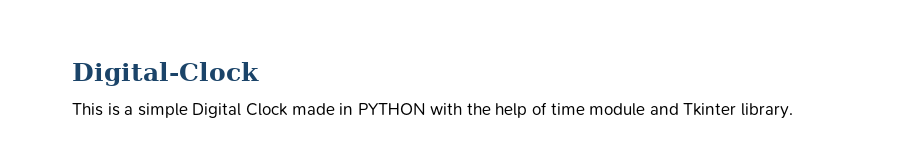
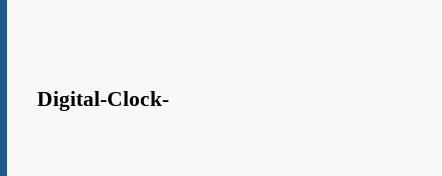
- Digital-Clock
- This is a simple Digital Clock made in PYTHON with the help of time module and Tkinter library.
+ Digital-Clock-

